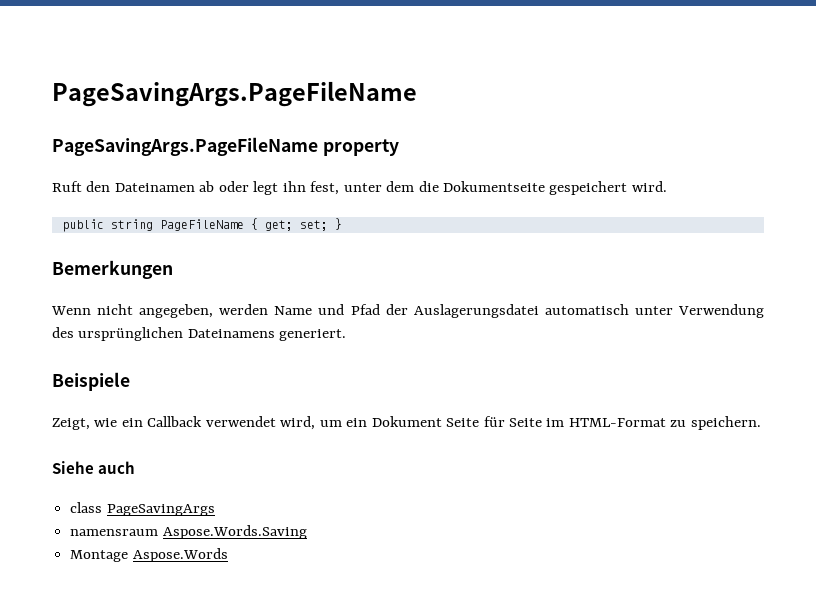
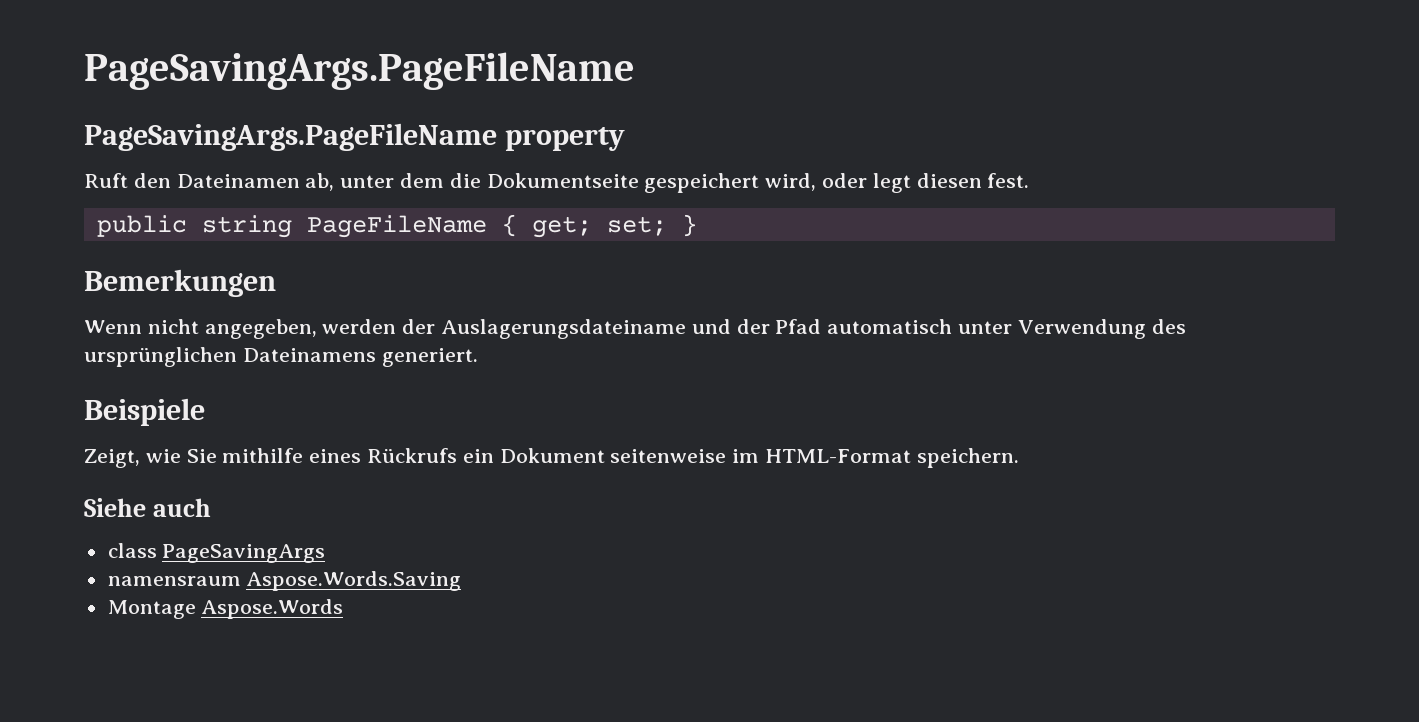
- Ruft den Dateinamen ab oder legt ihn fest, unter dem die Dokumentseite gespeichert wird.
+ Ruft den Dateinamen ab, unter dem die Dokumentseite gespeichert wird, oder legt diesen fest.
- Wenn nicht angegeben, werden Name und Pfad der Auslagerungsdatei automatisch unter Verwendung des ursprünglichen Dateinamens generiert.
+ Wenn nicht angegeben, werden der Auslagerungsdateiname und der Pfad automatisch unter Verwendung des ursprünglichen Dateinamens generiert.
- Zeigt, wie ein Callback verwendet wird, um ein Dokument Seite für Seite im HTML-Format zu speichern.
+ Zeigt, wie Sie mithilfe eines Rückrufs ein Dokument seitenweise im HTML-Format speichern.

